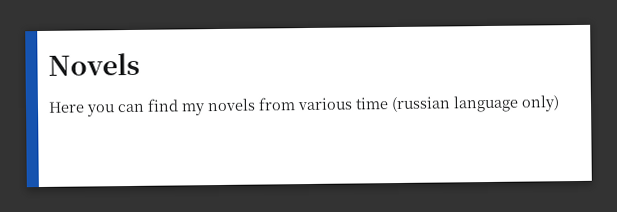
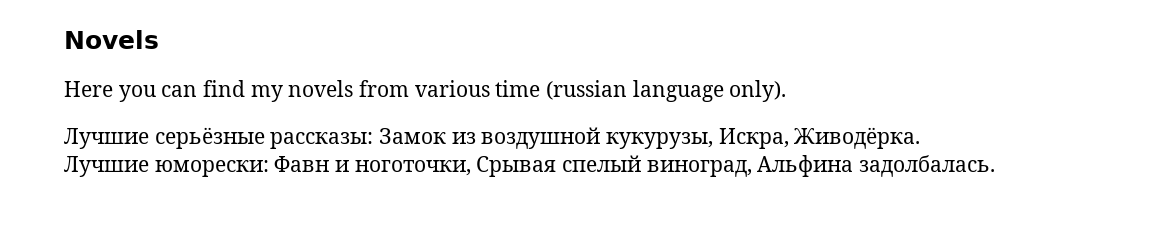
- Here you can find my novels from various time (russian language only)
+ Here you can find my novels from various time (russian language only).
+ Лучшие серьёзные рассказы: Замок из воздушной кукурузы, Искра, Живодёрка.
+ Лучшие юморески: Фавн и ноготочки, Срывая спелый виноград, Альфина задолбалась.

